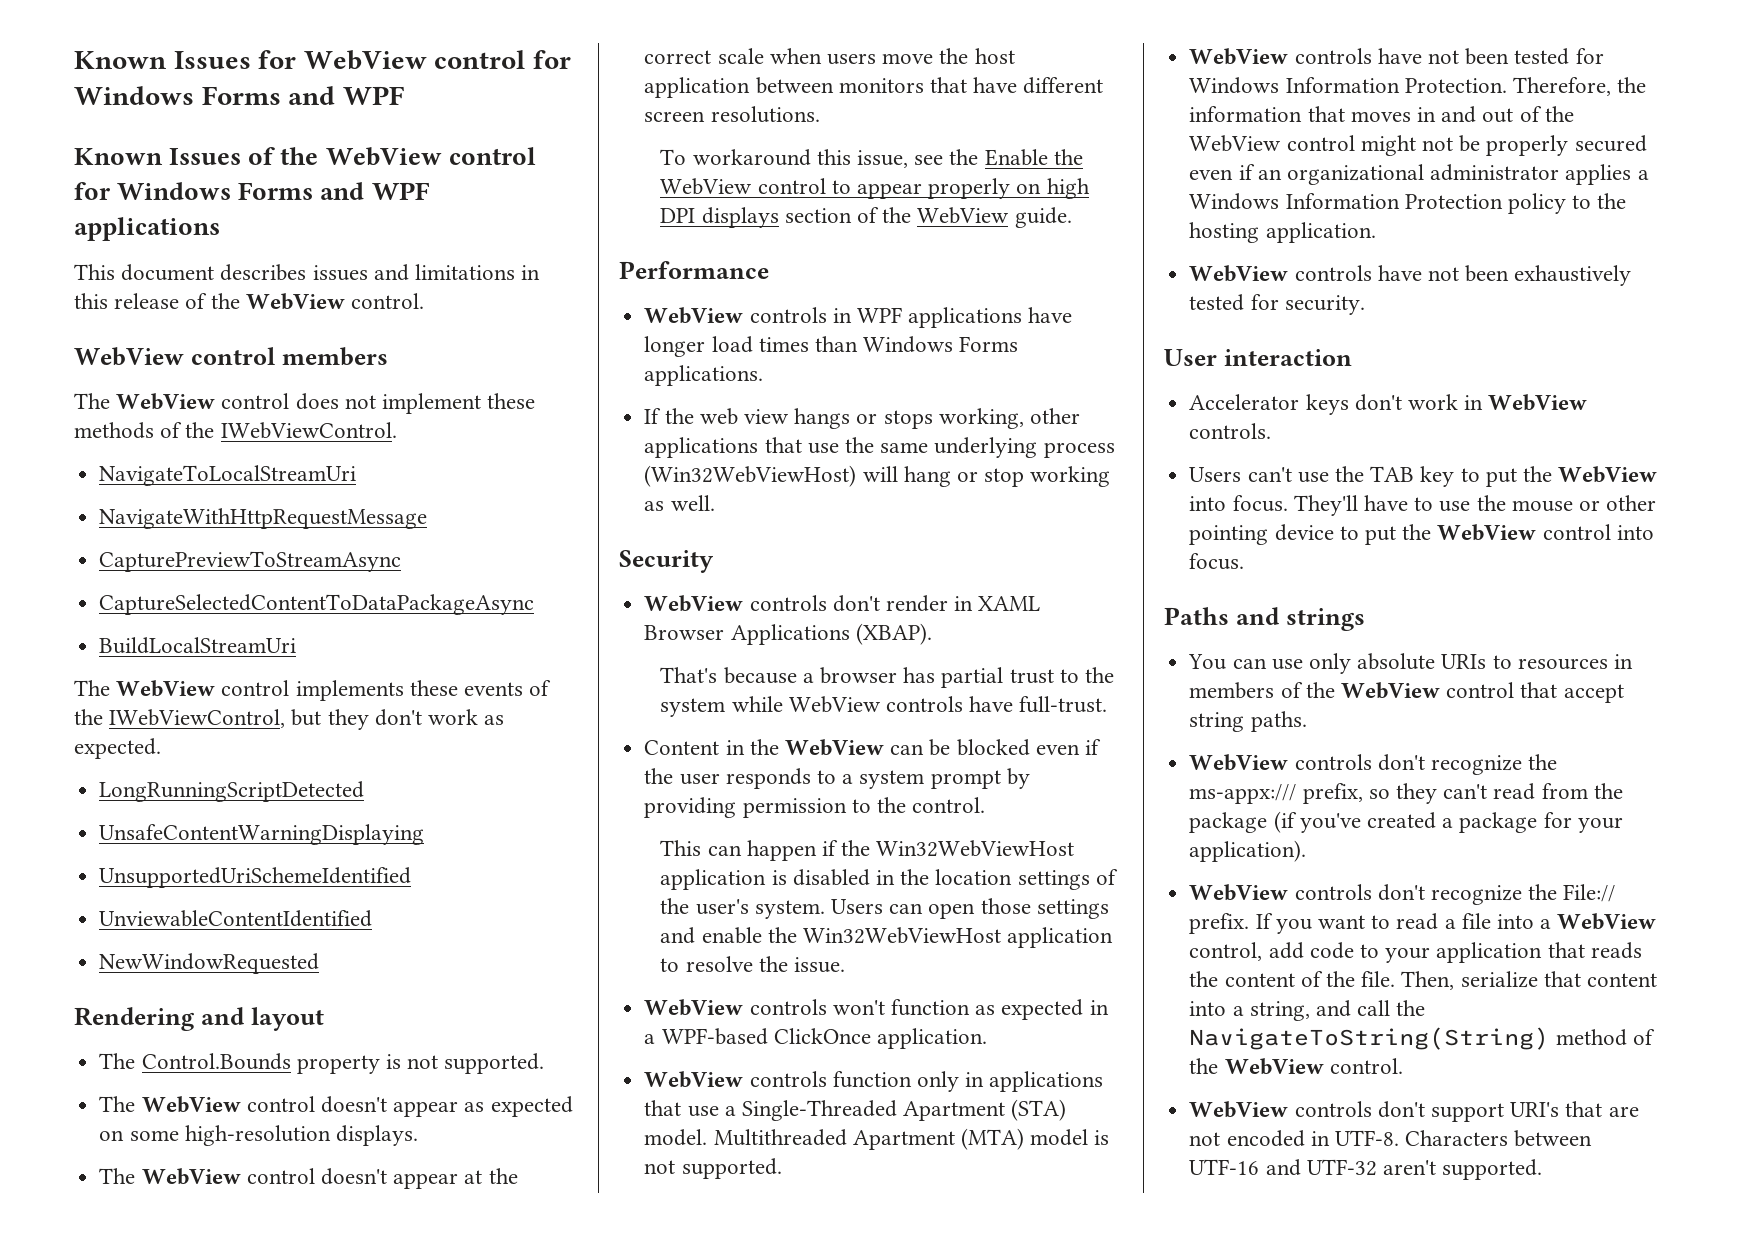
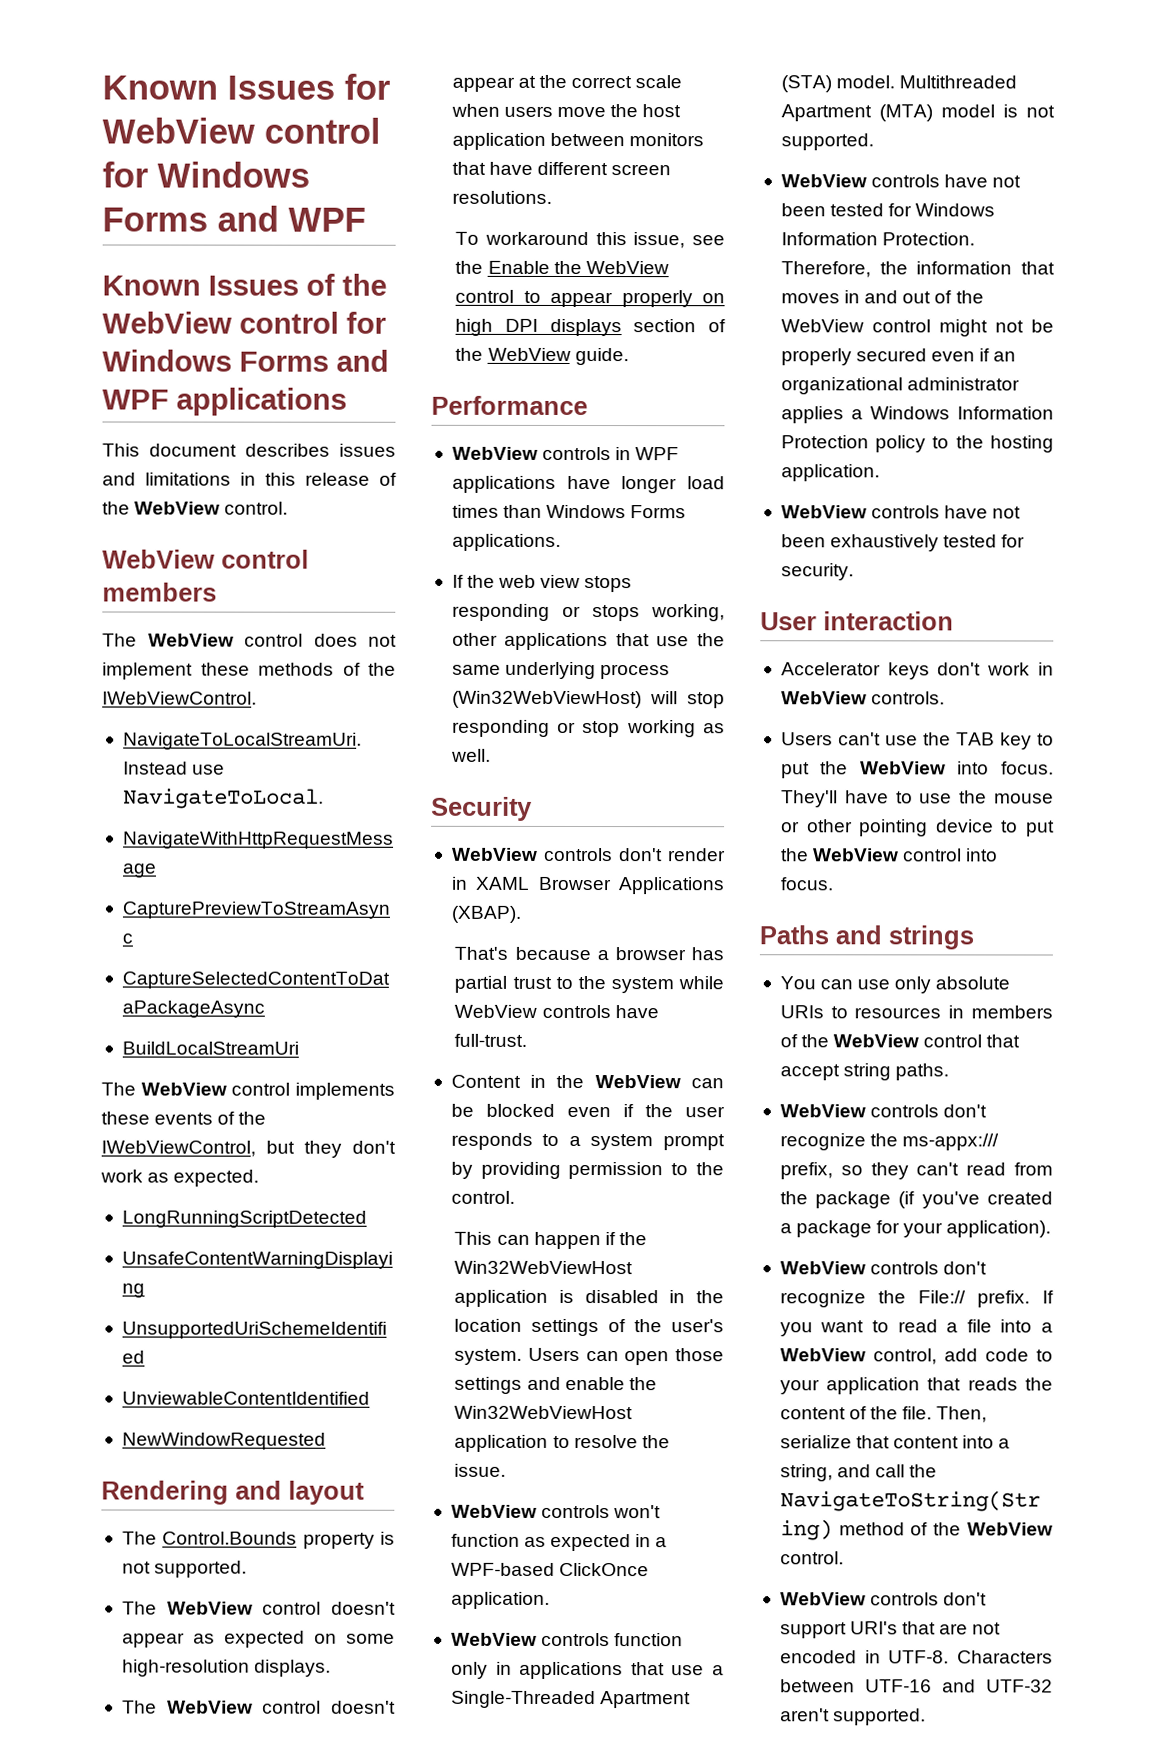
- NavigateToLocalStreamUri
+ NavigateToLocalStreamUri. Instead use NavigateToLocal.
- If the web view hangs or stops working, other applications that use the same underlying process (Win32WebViewHost) will hang or stop working as well.
+ If the web view stops responding or stops working, other applications that use the same underlying process (Win32WebViewHost) will stop responding or stop working as well.

